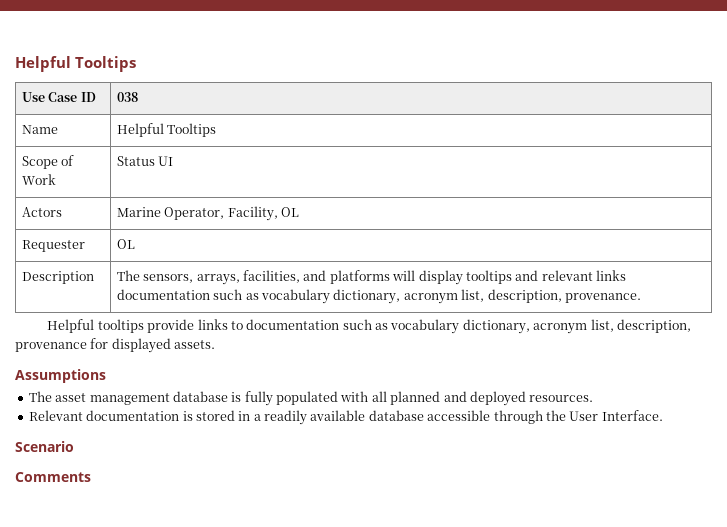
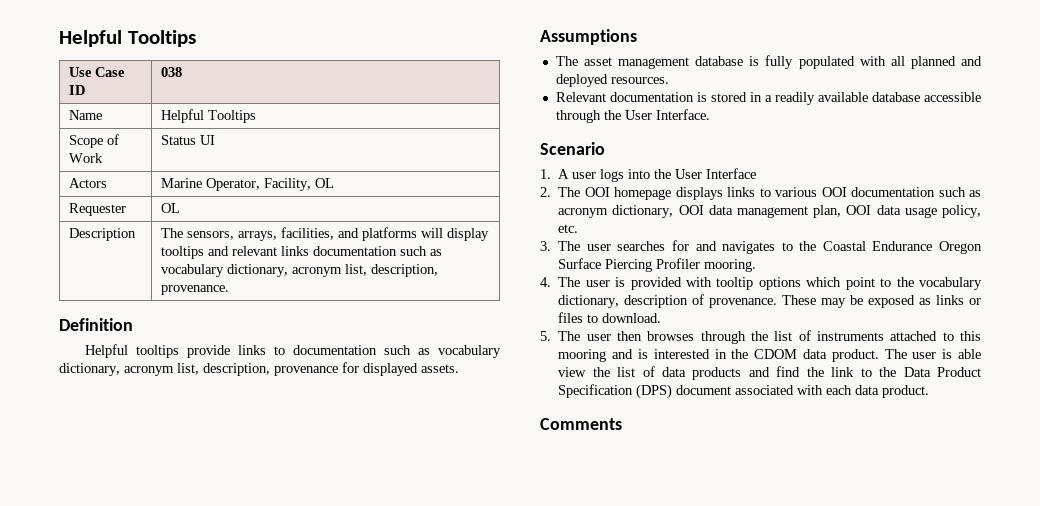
+ Definition
+ 1. A user logs into the User Interface
+ 2. The OOI homepage displays links to various OOI documentation such as acronym dictionary, OOI data management plan, OOI data usage policy, etc.
+ 3. The user searches for and navigates to the Coastal Endurance Oregon Surface Piercing Profiler mooring.
+ 4. The user is provided with tooltip options which point to the vocabulary dictionary, description of provenance. These may be exposed as links or files to download.
+ 5. The user then browses through the list of instruments attached to this mooring and is interested in the CDOM data product. The user is able view the list of data products and find the link to the Data Product Specification (DPS) document associated with each data product.

